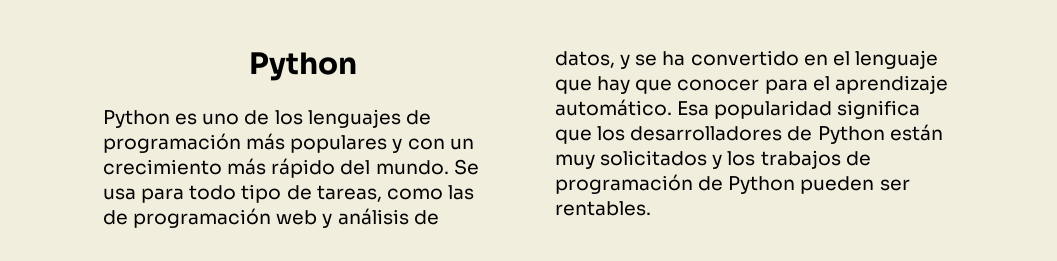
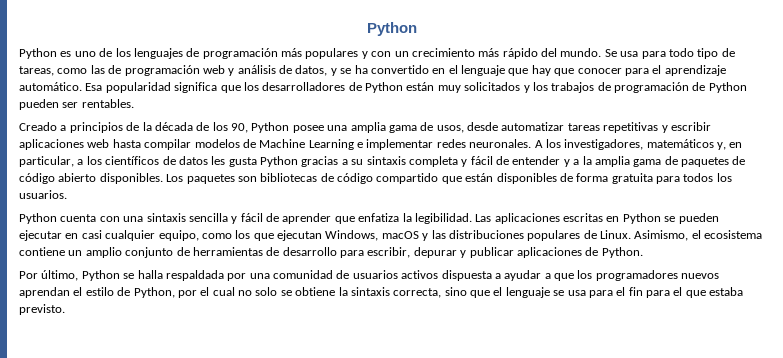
+ Creado a principios de la década de los 90, Python posee una amplia gama de usos, desde automatizar tareas repetitivas y escribir aplicaciones web hasta compilar modelos de Machine Learning e implementar redes neuronales. A los investigadores, matemáticos y, en particular, a los científicos de datos les gusta Python gracias a su sintaxis completa y fácil de entender y a la amplia gama de paquetes de código abierto disponibles. Los paquetes son bibliotecas de código compartido que están disponibles de forma gratuita para todos los usuarios.
+ Python cuenta con una sintaxis sencilla y fácil de aprender que enfatiza la legibilidad. Las aplicaciones escritas en Python se pueden ejecutar en casi cualquier equipo, como los que ejecutan Windows, macOS y las distribuciones populares de Linux. Asimismo, el ecosistema contiene un amplio conjunto de herramientas de desarrollo para escribir, depurar y publicar aplicaciones de Python.
+ Por último, Python se halla respaldada por una comunidad de usuarios activos dispuesta a ayudar a que los programadores nuevos aprendan el estilo de Python, por el cual no solo se obtiene la sintaxis correcta, sino que el lenguaje se usa para el fin para el que estaba previsto.

